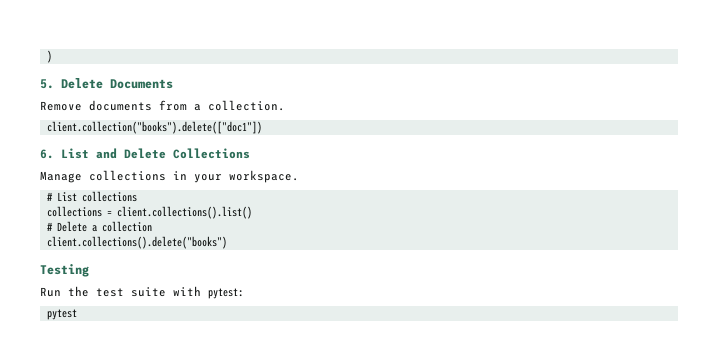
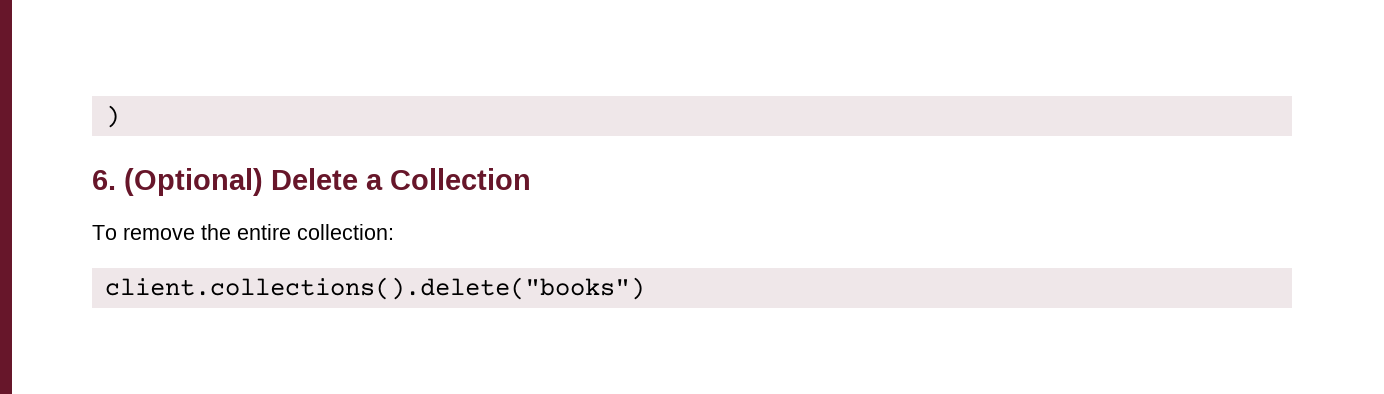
- 5. Delete Documents
- Remove documents from a collection.
- client.collection("books").delete(["doc1"])
- 6. List and Delete Collections
- Manage collections in your workspace.
- # List collections
- collections = client.collections().list()
- # Delete a collection
+ 6. (Optional) Delete a Collection
+ To remove the entire collection:
  client.collections().delete("books")
- Testing
- Run the test suite with pytest:
- pytest

